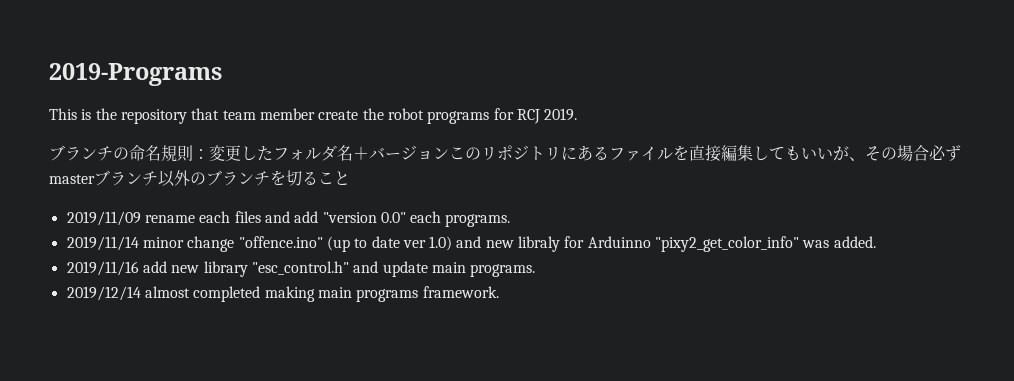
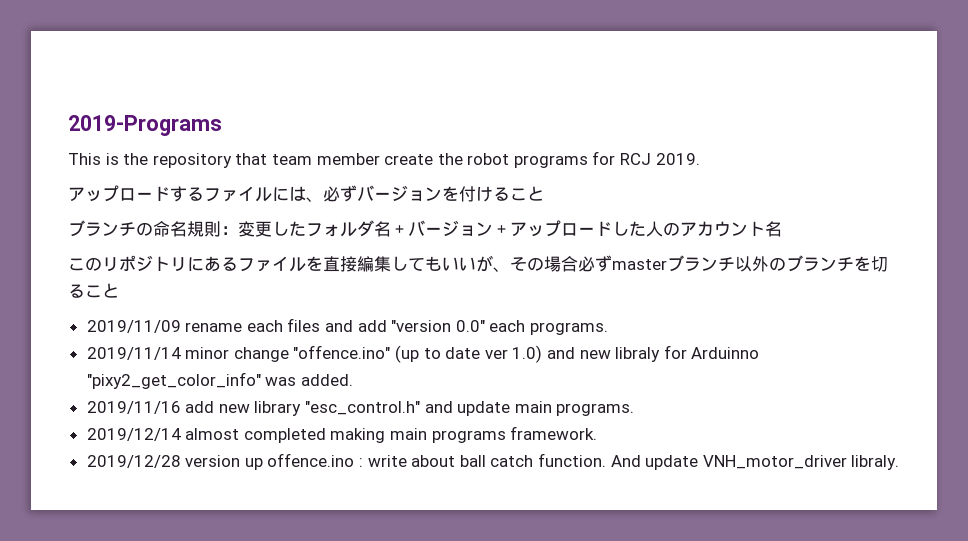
+ アップロードするファイルには、必ずバージョンを付けること
- ブランチの命名規則：変更したフォルダ名＋バージョンこのリポジトリにあるファイルを直接編集してもいいが、その場合必ずmasterブランチ以外のブランチを切ること
+ ブランチの命名規則：変更したフォルダ名＋バージョン＋アップロードした人のアカウント名
+ このリポジトリにあるファイルを直接編集してもいいが、その場合必ずmasterブランチ以外のブランチを切ること
+ 2019/12/28 version up offence.ino : write about ball catch function. And update VNH_motor_driver libraly.

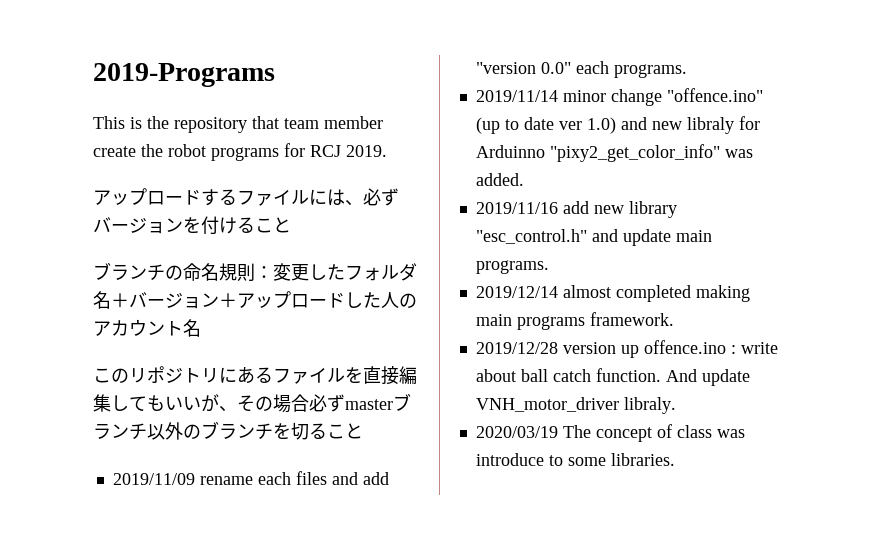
+ 2020/03/19 The concept of class was introduce to some libraries.

